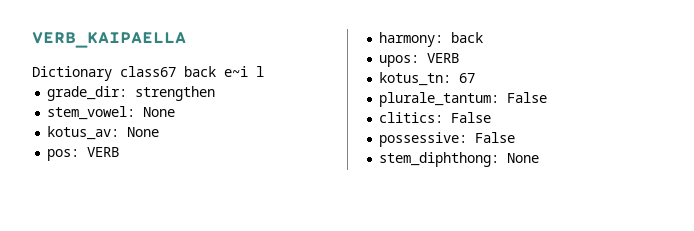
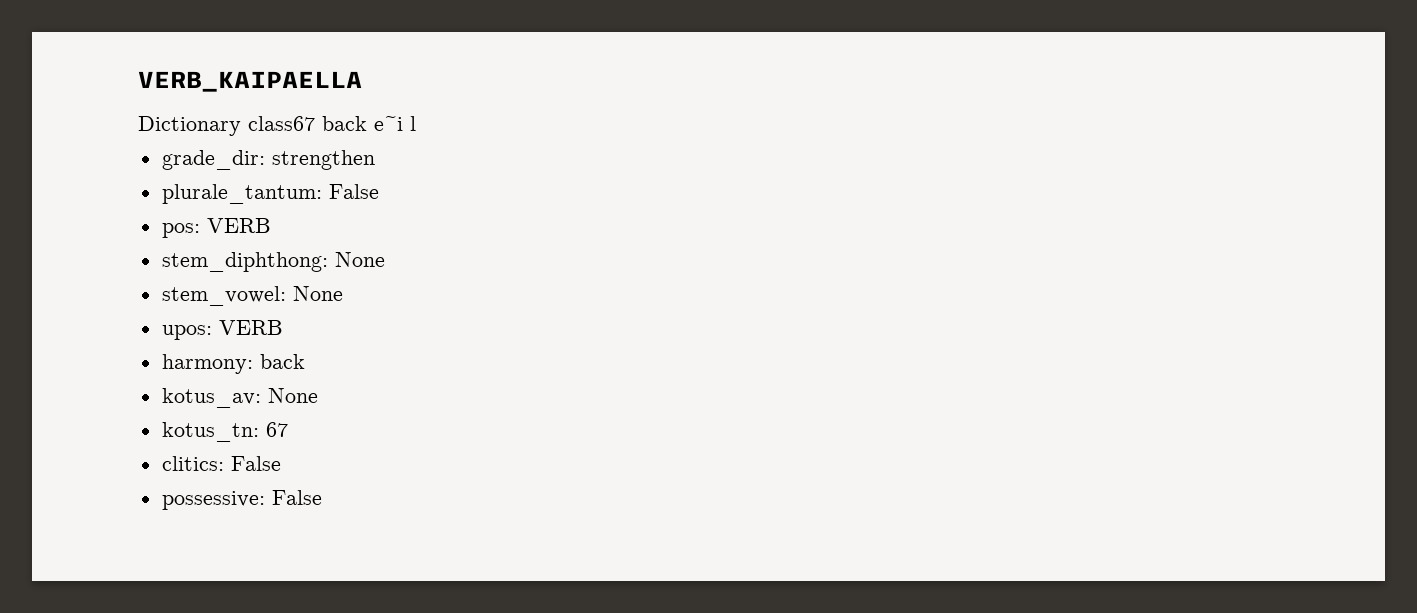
+ plurale_tantum: False
+ pos: VERB
+ stem_diphthong: None
- kotus_av: None
- pos: VERB
+ upos: VERB
- upos: VERB
+ kotus_av: None
- plurale_tantum: False
- stem_diphthong: None

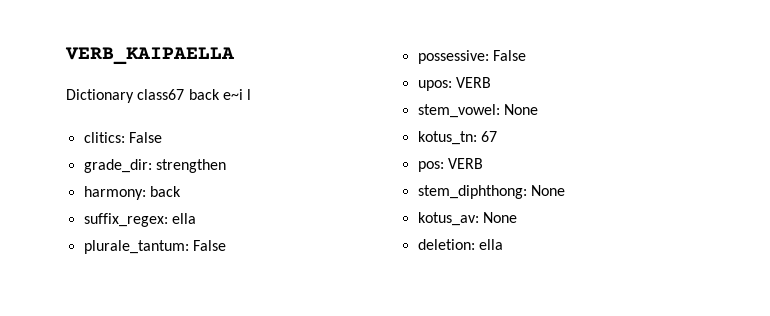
+ clitics: False
+ harmony: back
+ suffix_regex: ella
  plurale_tantum: False
+ possessive: False
+ upos: VERB
+ stem_vowel: None
+ kotus_tn: 67
  pos: VERB
  stem_diphthong: None
- stem_vowel: None
- upos: VERB
- harmony: back
  kotus_av: None
- kotus_tn: 67
- clitics: False
- possessive: False
+ deletion: ella

